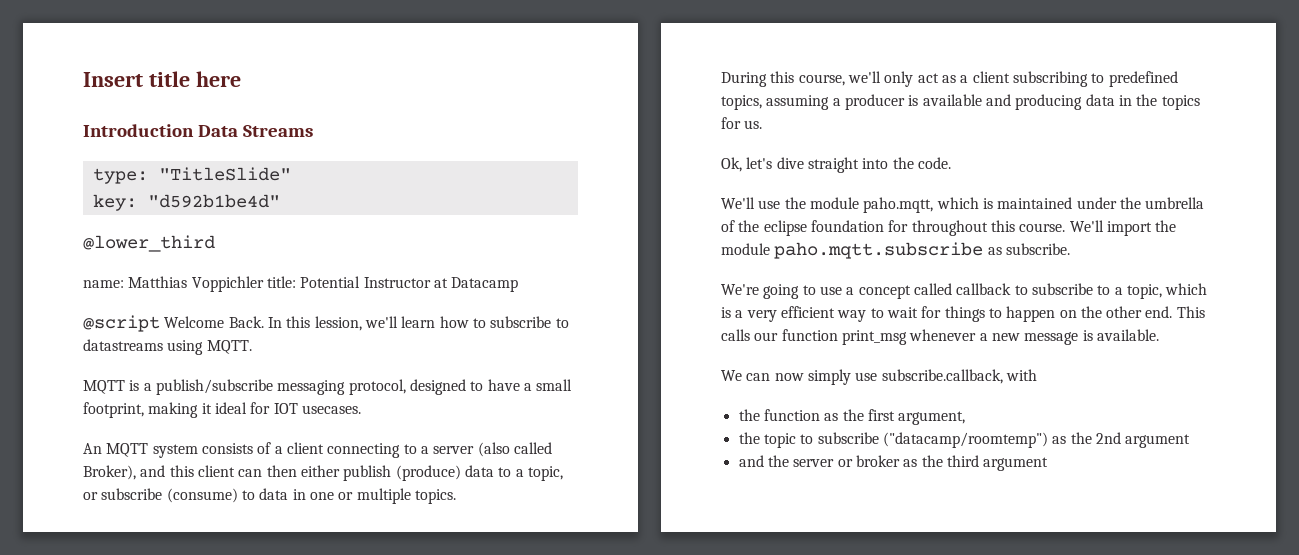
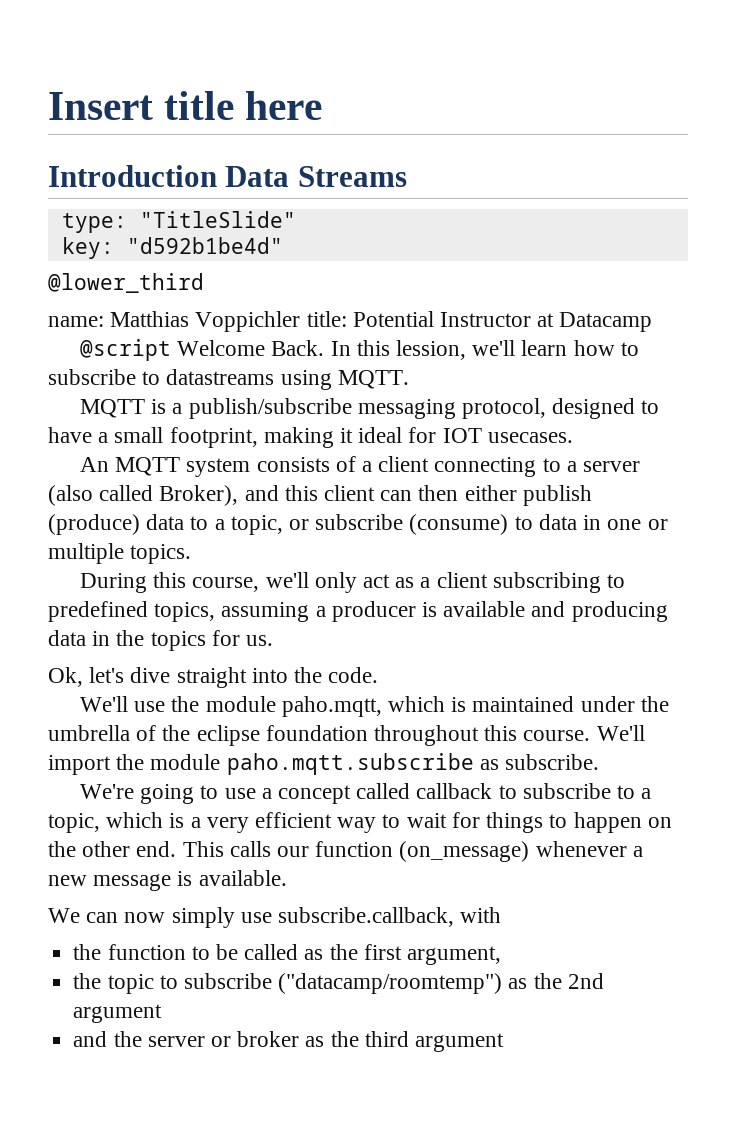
- We'll use the module paho.mqtt, which is maintained under the umbrella of the eclipse foundation for throughout this course.
+ We'll use the module paho.mqtt, which is maintained under the umbrella of the eclipse foundation throughout this course.
- This calls our function print_msg whenever a new message is available.
+ This calls our function (on_message) whenever a new message is available.
- the function as the first argument,
+ the function to be called as the first argument,

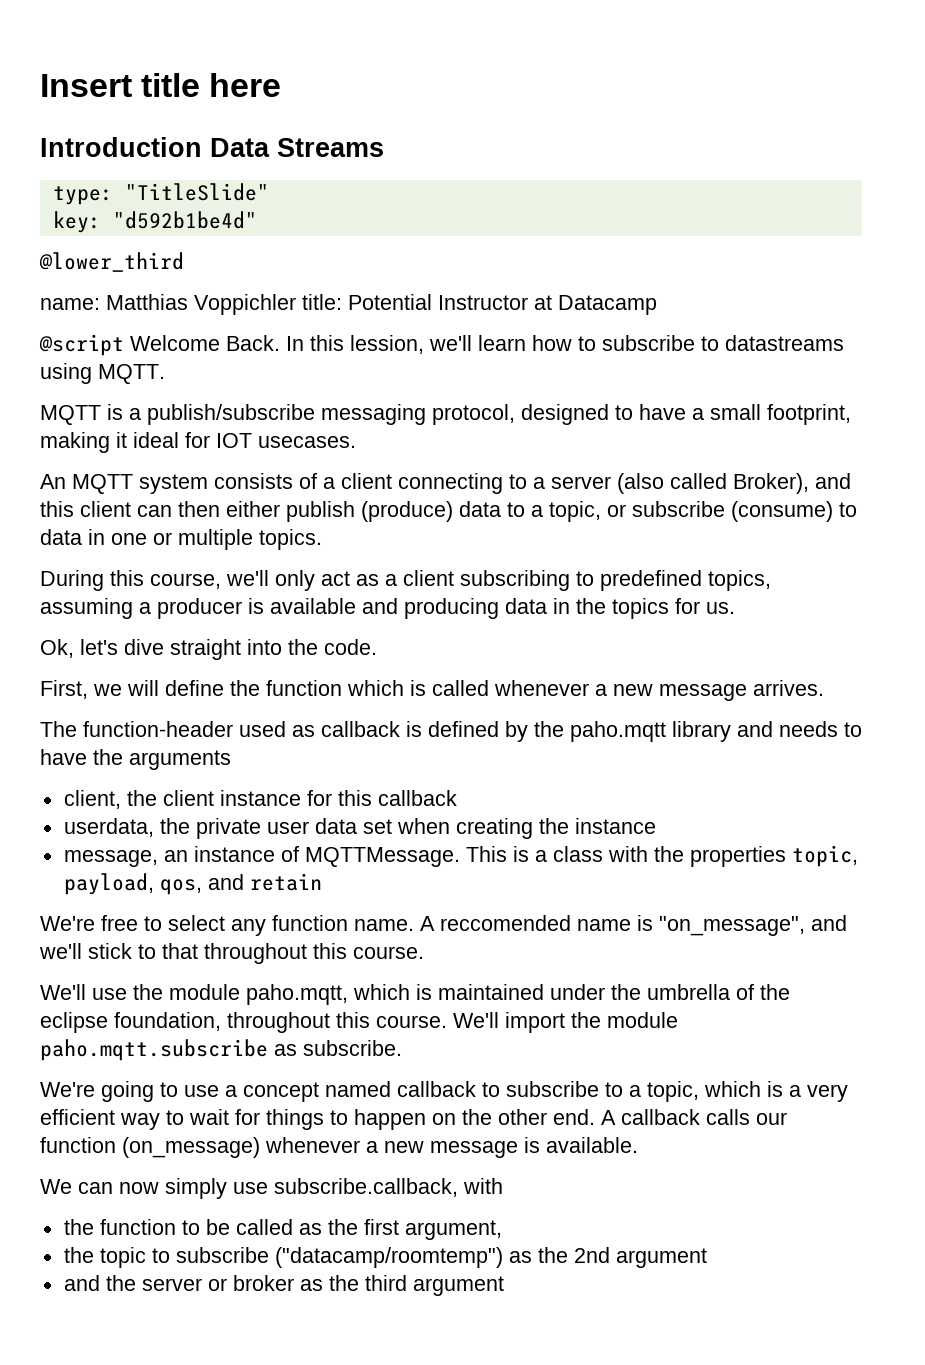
+ First, we will define the function which is called whenever a new message arrives.
+ The function-header used as callback is defined by the paho.mqtt library and needs to have the arguments
+ client, the client instance for this callback
+ userdata, the private user data set when creating the instance
+ message, an instance of MQTTMessage. This is a class with the properties topic, payload, qos, and retain
+ We're free to select any function name. A reccomended name is "on_message", and we'll stick to that throughout this course.
- We'll use the module paho.mqtt, which is maintained under the umbrella of the eclipse foundation throughout this course.
+ We'll use the module paho.mqtt, which is maintained under the umbrella of the eclipse foundation, throughout this course.
- We're going to use a concept called callback to subscribe to a topic, which is a very efficient way to wait for things to happen on the other end.
+ We're going to use a concept named callback to subscribe to a topic, which is a very efficient way to wait for things to happen on the other end.
- This calls our function (on_message) whenever a new message is available.
+ A callback calls our function (on_message) whenever a new message is available.

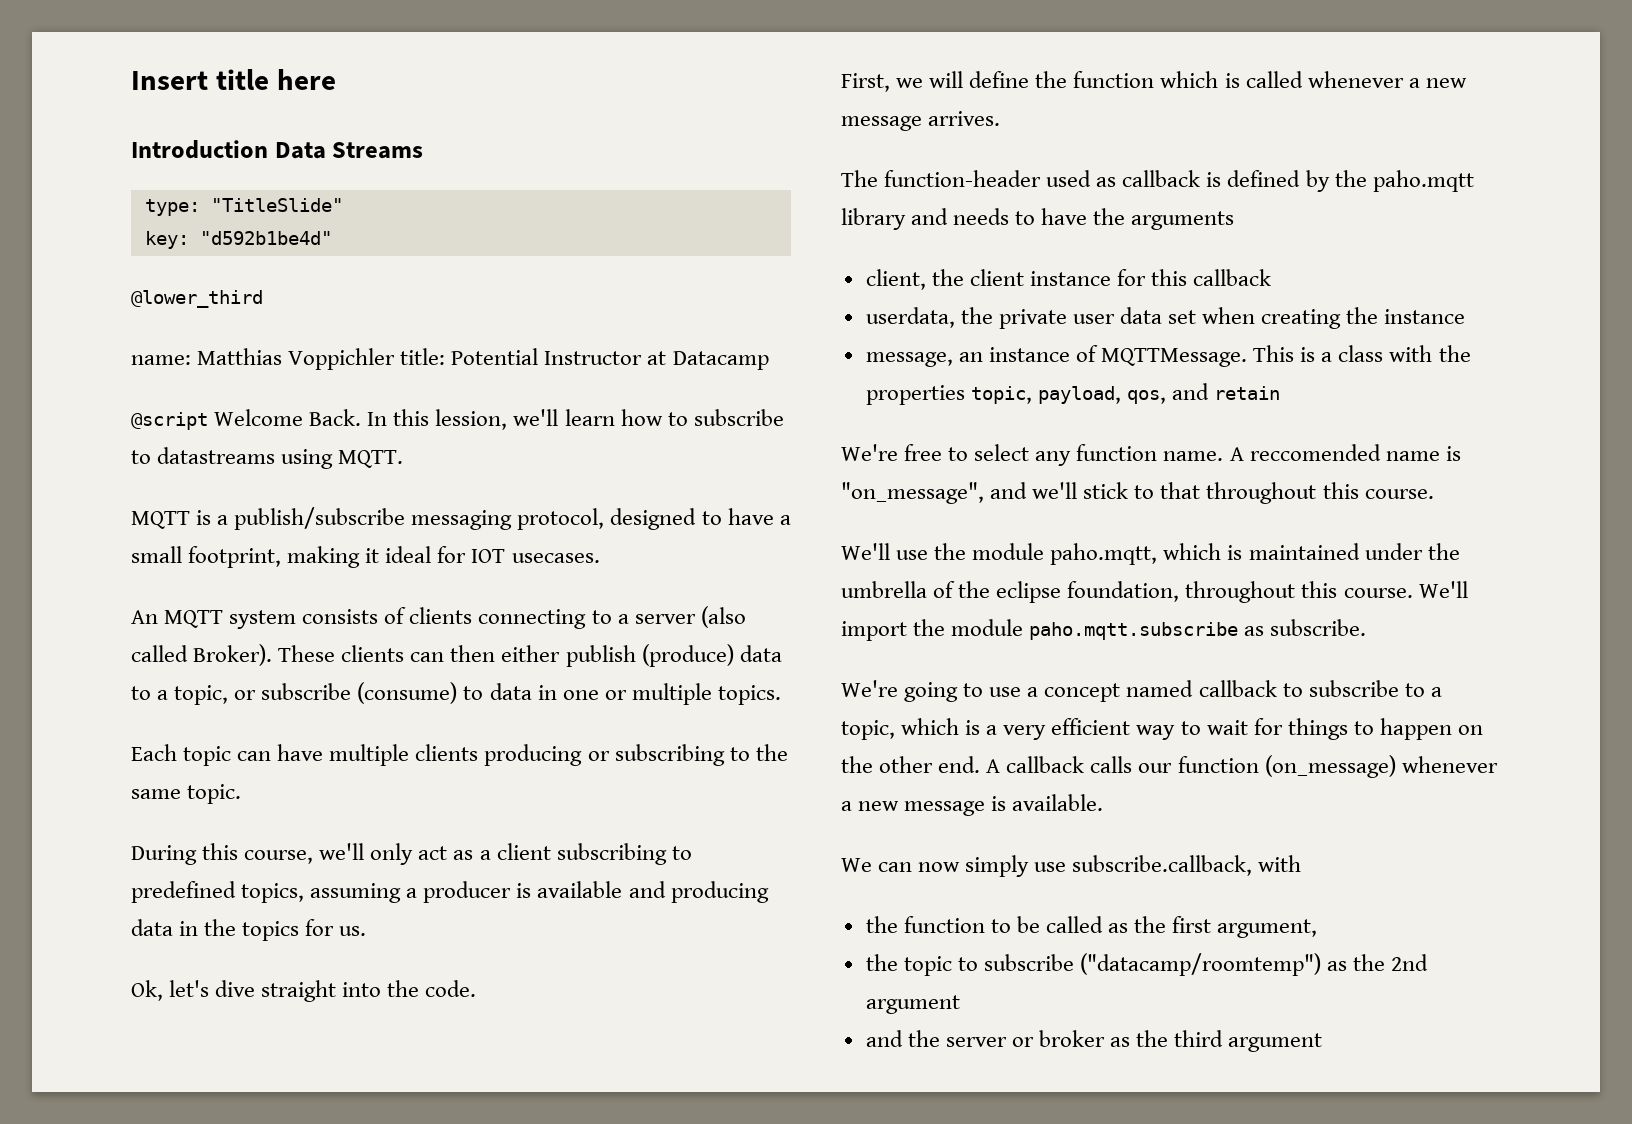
- An MQTT system consists of a client connecting to a server (also called Broker), and this client can then either publish (produce) data to a topic, or subscribe (consume) to data in one or multiple topics.
+ An MQTT system consists of clients connecting to a server (also called Broker). These clients can then either publish (produce) data to a topic, or subscribe (consume) to data in one or multiple topics.
+ Each topic can have multiple clients producing or subscribing to the same topic.

